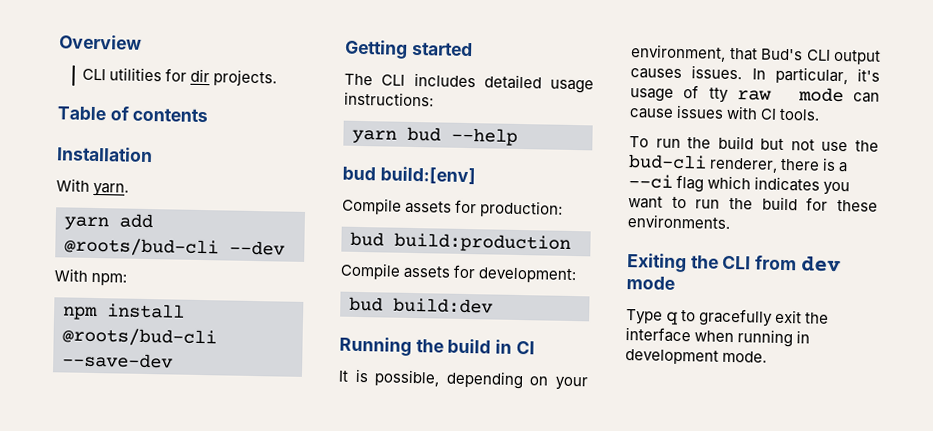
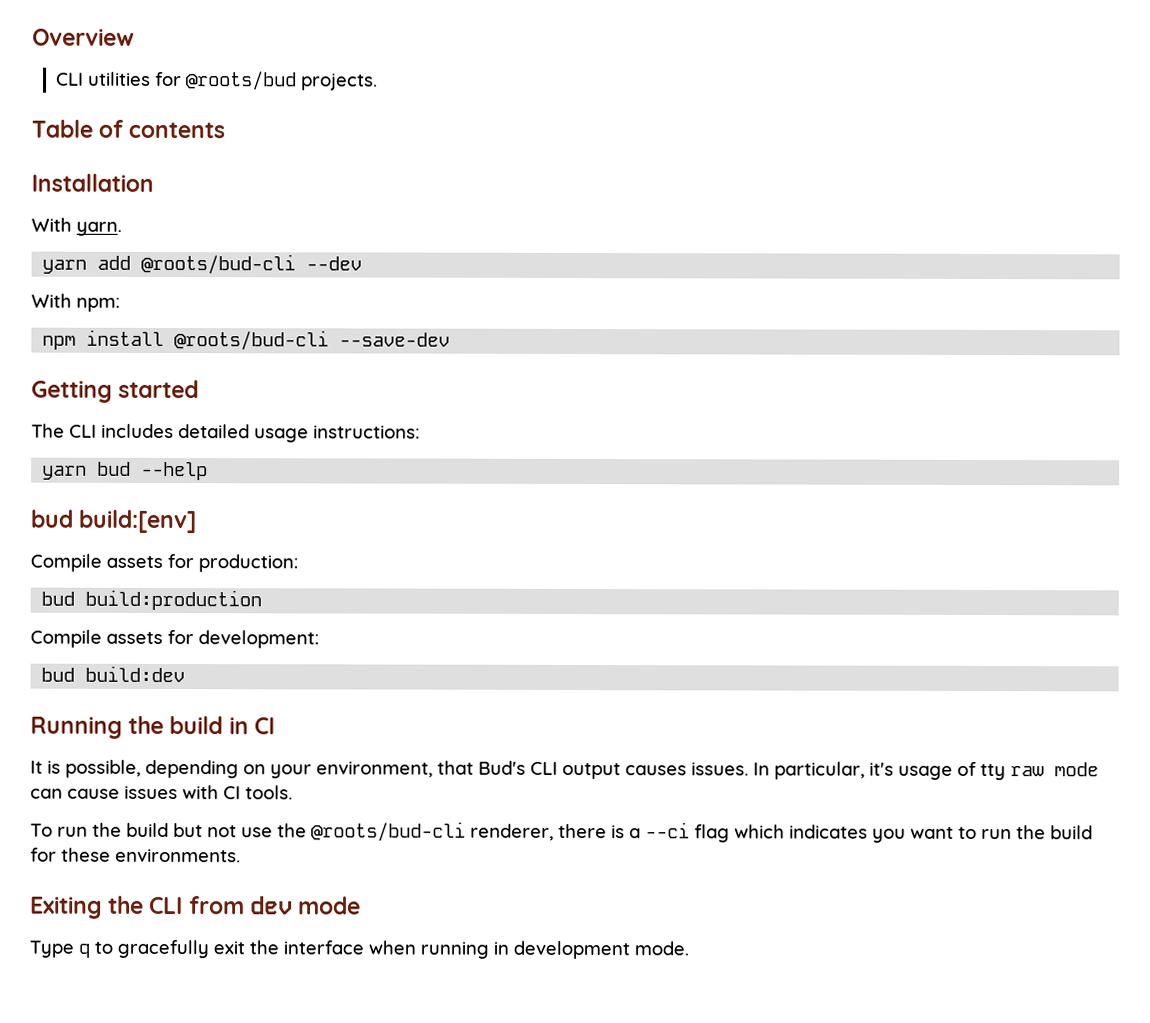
- CLI utilities for dir projects.
+ CLI utilities for @roots/bud projects.
- To run the build but not use the bud-cli renderer, there is a --ci flag which indicates you want to run the build for these environments.
+ To run the build but not use the @roots/bud-cli renderer, there is a --ci flag which indicates you want to run the build for these environments.

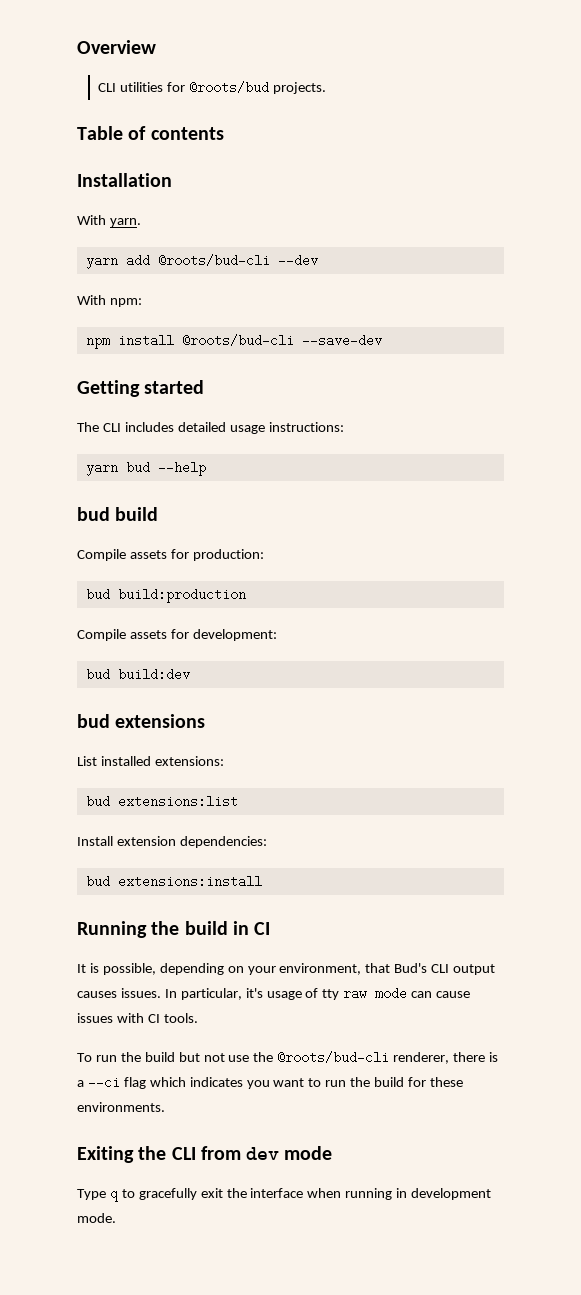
- bud build:[env]
+ bud build
+ bud extensions
+ List installed extensions:
+ bud extensions:list
+ Install extension dependencies:
+ bud extensions:install

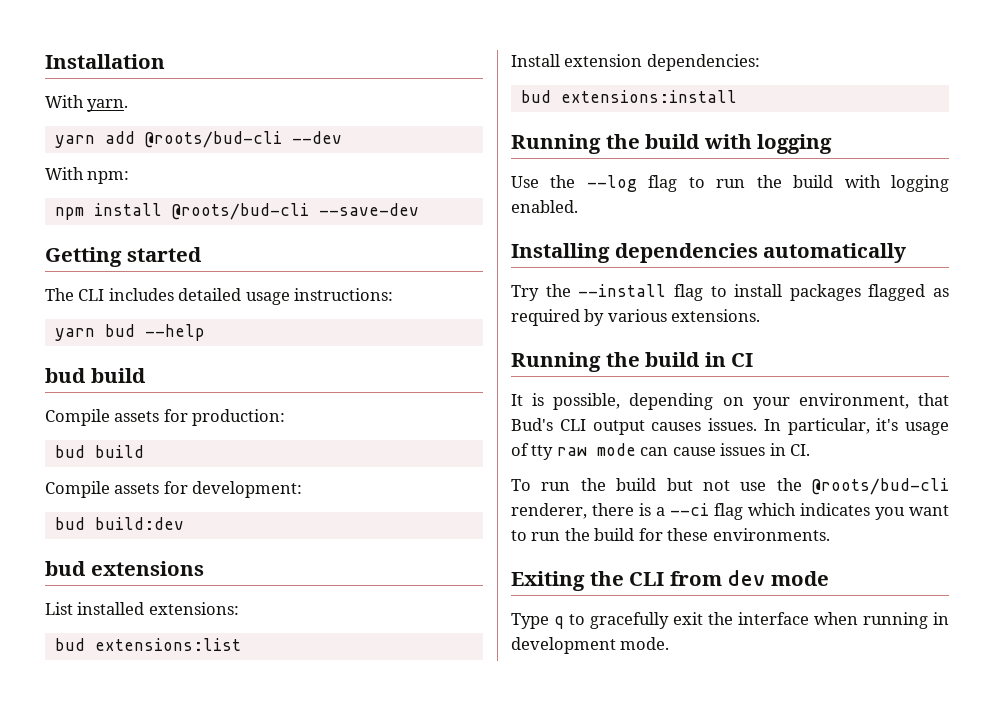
- Overview
- CLI utilities for @roots/bud projects.
- Table of contents
  Compile assets for production:
- bud build:production
+ bud build
+ Running the build with logging
+ Use the --log flag to run the build with logging enabled.
+ Installing dependencies automatically
+ Try the --install flag to install packages flagged as required by various extensions.
- In particular, it's usage of tty raw mode can cause issues with CI tools.
+ In particular, it's usage of tty raw mode can cause issues in CI.

